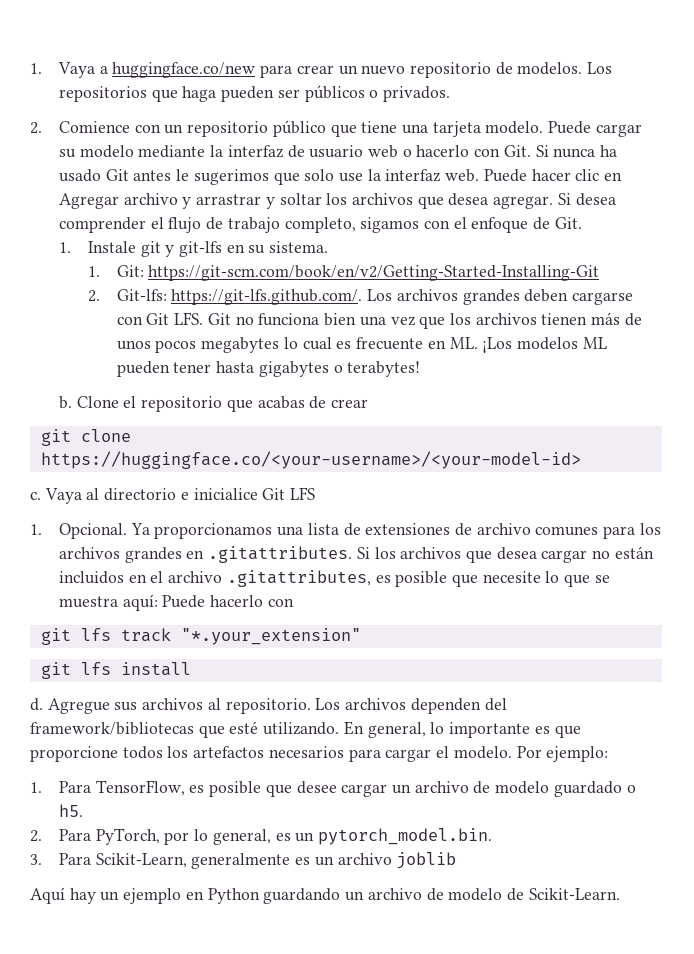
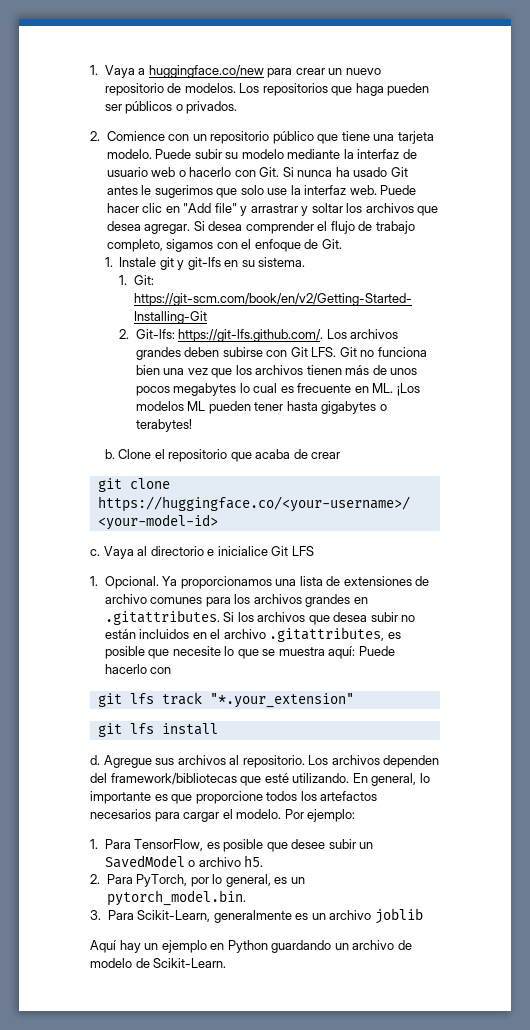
- Puede cargar su modelo mediante la interfaz de usuario web o hacerlo con Git. Si nunca ha usado Git antes le sugerimos que solo use la interfaz web.
+ Puede subir su modelo mediante la interfaz de usuario web o hacerlo con Git. Si nunca ha usado Git antes le sugerimos que solo use la interfaz web.
- Puede hacer clic en Agregar archivo y arrastrar y soltar los archivos que desea agregar.
+ Puede hacer clic en "Add file" y arrastrar y soltar los archivos que desea agregar.
- 2. Git-lfs: https://git-lfs.github.com/. Los archivos grandes deben cargarse con Git LFS. Git no funciona bien una vez que los archivos tienen más de unos pocos megabytes lo cual es frecuente en ML. ¡Los modelos ML pueden tener hasta gigabytes o terabytes!
+ 2. Git-lfs: https://git-lfs.github.com/. Los archivos grandes deben subirse con Git LFS. Git no funciona bien una vez que los archivos tienen más de unos pocos megabytes lo cual es frecuente en ML. ¡Los modelos ML pueden tener hasta gigabytes o terabytes!
- Clone el repositorio que acabas de crear
+ Clone el repositorio que acaba de crear
- Ya proporcionamos una lista de extensiones de archivo comunes para los archivos grandes en .gitattributes. Si los archivos que desea cargar no están incluidos en el archivo .gitattributes, es posible que necesite lo que se muestra aquí: Puede hacerlo con
+ Ya proporcionamos una lista de extensiones de archivo comunes para los archivos grandes en .gitattributes. Si los archivos que desea subir no están incluidos en el archivo .gitattributes, es posible que necesite lo que se muestra aquí: Puede hacerlo con
- 1. Para TensorFlow, es posible que desee cargar un archivo de modelo guardado o h5.
+ 1. Para TensorFlow, es posible que desee subir un SavedModel o archivo h5.

